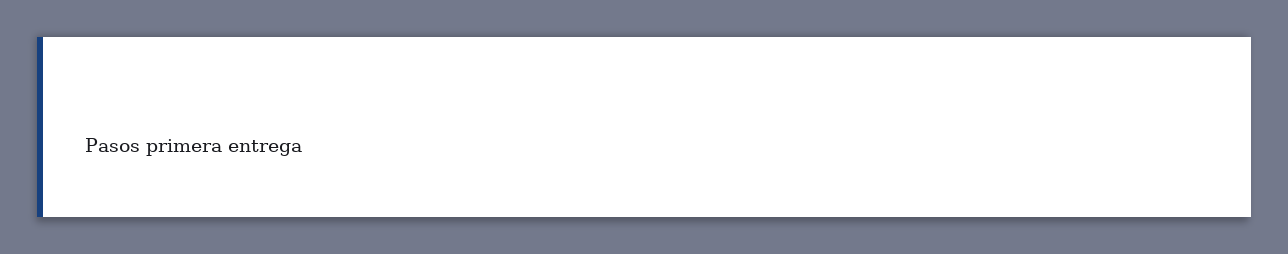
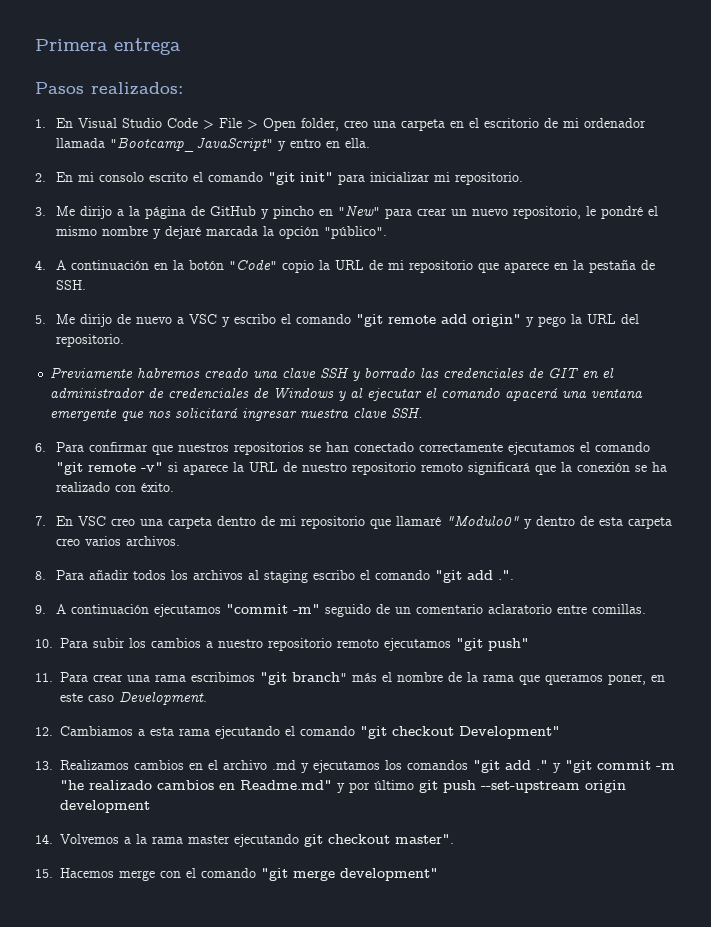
- Pasos primera entrega
+ Primera entrega
+ Pasos realizados:
+ 1. En Visual Studio Code > File > Open folder, creo una carpeta en el escritorio de mi ordenador llamada "Bootcamp_JavaScript" y entro en ella.
+ 2. En mi consolo escrito el comando "git init" para inicializar mi repositorio.
+ 3. Me dirijo a la página de GitHub y pincho en "New" para crear un nuevo repositorio, le pondré el mismo nombre y dejaré marcada la opción "público".
+ 4. A continuación en la botón "Code" copio la URL de mi repositorio que aparece en la pestaña de SSH.
+ 5. Me dirijo de nuevo a VSC y escribo el comando "git remote add origin" y pego la URL del repositorio.
+ Previamente habremos creado una clave SSH y borrado las credenciales de GIT en el administrador de credenciales de Windows y al ejecutar el comando apacerá una ventana emergente que nos solicitará ingresar nuestra clave SSH.
+ 6. Para confirmar que nuestros repositorios se han conectado correctamente ejecutamos el comando "git remote -v" si aparece la URL de nuestro repositorio remoto significará que la conexión se ha realizado con éxito.
+ 7. En VSC creo una carpeta dentro de mi repositorio que llamaré "Modulo0" y dentro de esta carpeta creo varios archivos.
+ 8. Para añadir todos los archivos al staging escribo el comando "git add .".
+ 9. A continuación ejecutamos "commit -m" seguido de un comentario aclaratorio entre comillas.
+ 10. Para subir los cambios a nuestro repositorio remoto ejecutamos "git push"
+ 11. Para crear una rama escribimos "git branch" más el nombre de la rama que queramos poner, en este caso Development.
+ 12. Cambiamos a esta rama ejecutando el comando "git checkout Development"
+ 13. Realizamos cambios en el archivo .md y ejecutamos los comandos "git add ." y "git commit -m "he realizado cambios en Readme.md" y por último git push --set-upstream origin development
+ 14. Volvemos a la rama master ejecutando git checkout master".
+ 15. Hacemos merge con el comando "git merge development"

